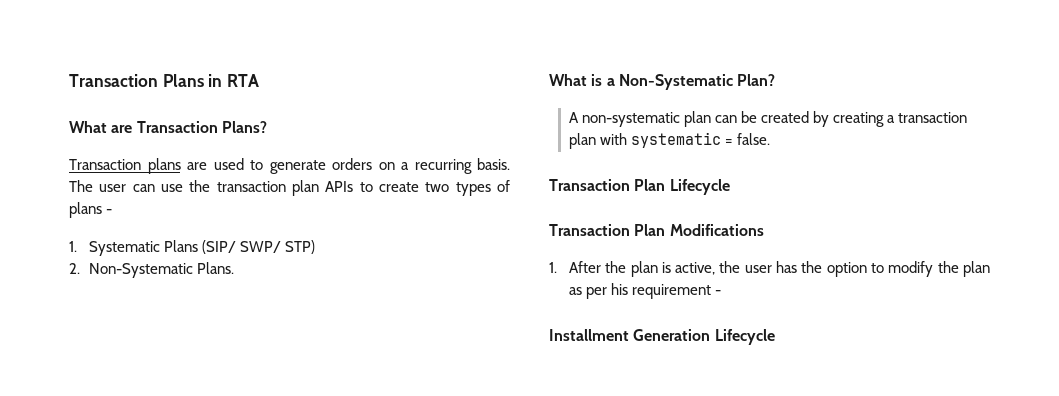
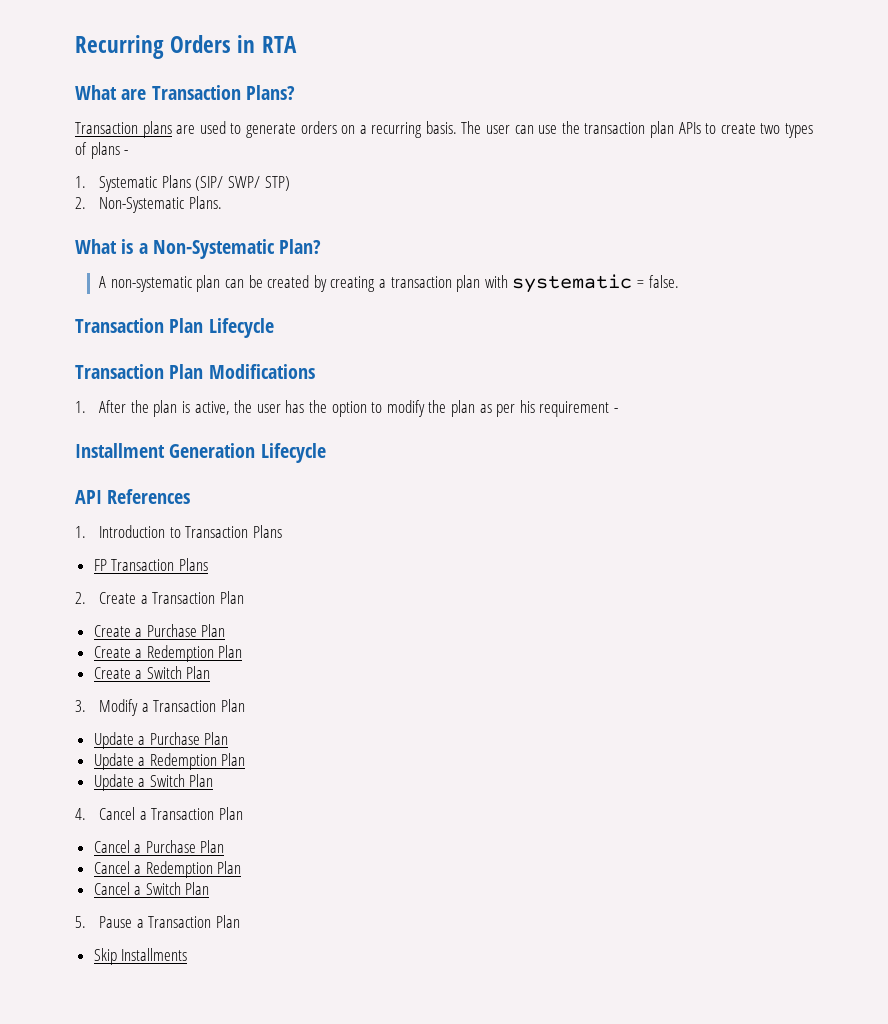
- Transaction Plans in RTA
+ Recurring Orders in RTA
+ API References
+ 1. Introduction to Transaction Plans
+ FP Transaction Plans
+ 2. Create a Transaction Plan
+ Create a Purchase Plan
+ Create a Redemption Plan
+ Create a Switch Plan
+ 3. Modify a Transaction Plan
+ Update a Purchase Plan
+ Update a Redemption Plan
+ Update a Switch Plan
+ 4. Cancel a Transaction Plan
+ Cancel a Purchase Plan
+ Cancel a Redemption Plan
+ Cancel a Switch Plan
+ 5. Pause a Transaction Plan
+ Skip Installments

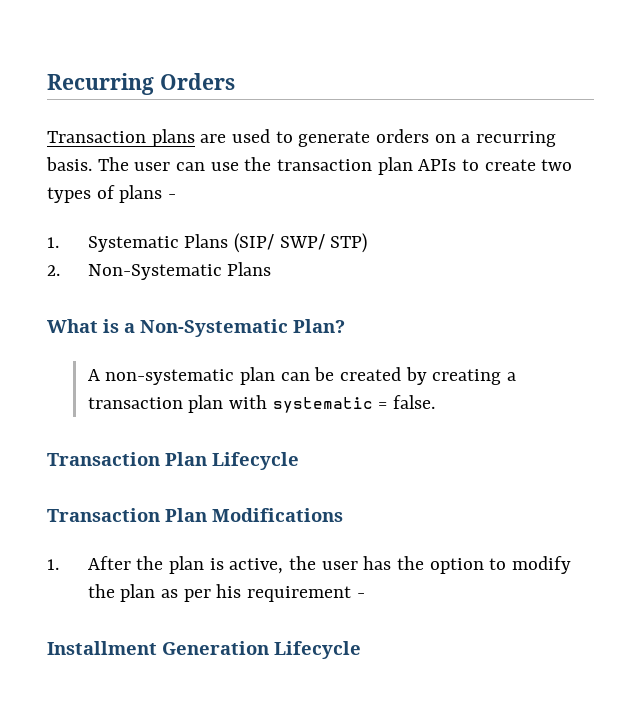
- Recurring Orders in RTA
- What are Transaction Plans?
+ Recurring Orders
- 2. Non-Systematic Plans.
+ 2. Non-Systematic Plans
- API References
- 1. Introduction to Transaction Plans
- FP Transaction Plans
- 2. Create a Transaction Plan
- Create a Purchase Plan
- Create a Redemption Plan
- Create a Switch Plan
- 3. Modify a Transaction Plan
- Update a Purchase Plan
- Update a Redemption Plan
- Update a Switch Plan
- 4. Cancel a Transaction Plan
- Cancel a Purchase Plan
- Cancel a Redemption Plan
- Cancel a Switch Plan
- 5. Pause a Transaction Plan
- Skip Installments

